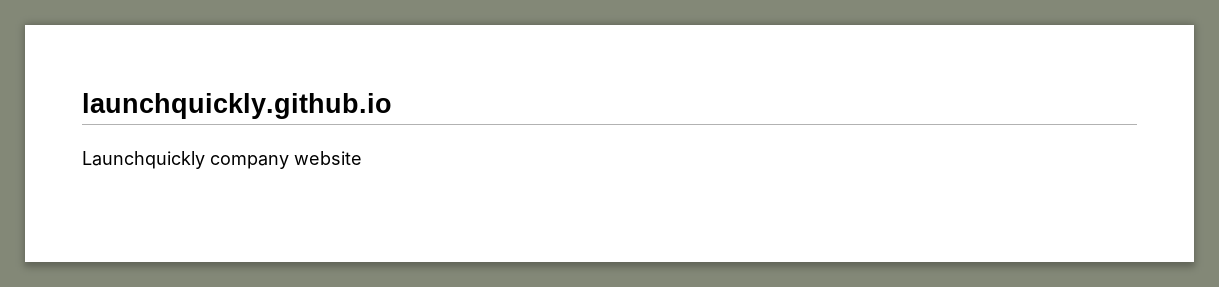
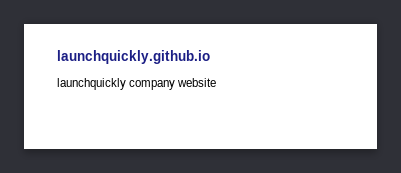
- Launchquickly company website
+ launchquickly company website

